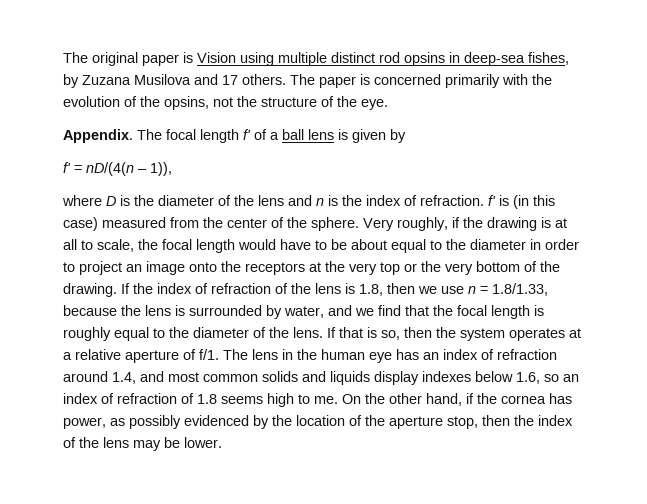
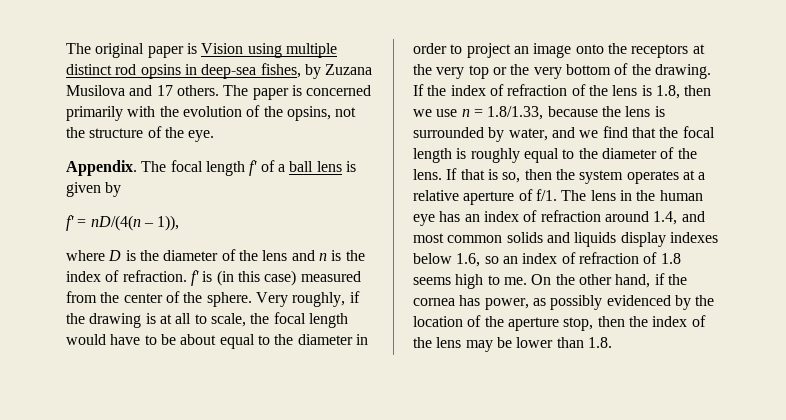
- On the other hand, if the cornea has power, as possibly evidenced by the location of the aperture stop, then the index of the lens may be lower.
+ On the other hand, if the cornea has power, as possibly evidenced by the location of the aperture stop, then the index of the lens may be lower than 1.8.

